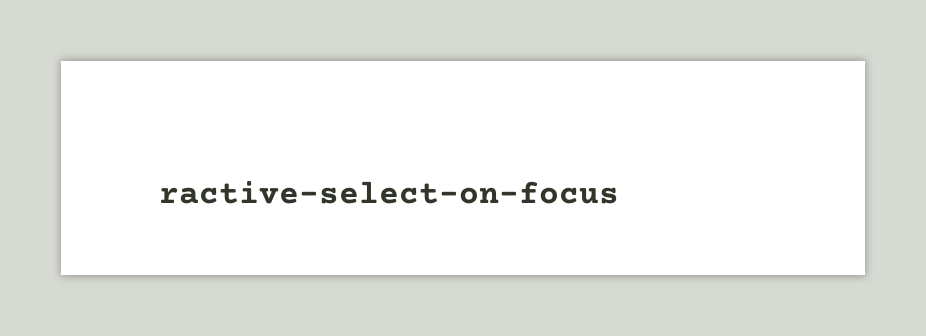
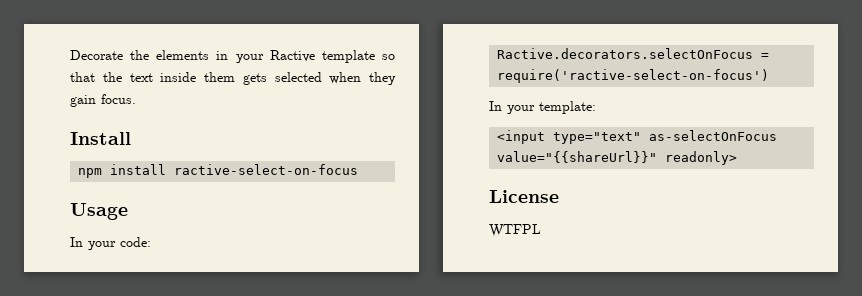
- ractive-select-on-focus
+ Decorate the elements in your Ractive template so that the text inside them gets selected when they gain focus.
+ Install
+ npm install ractive-select-on-focus
+ Usage
+ In your code:
+ Ractive.decorators.selectOnFocus = require('ractive-select-on-focus')
+ In your template:
+ <input type="text" as-selectOnFocus value="{{shareUrl}}" readonly>
+ License
+ WTFPL

